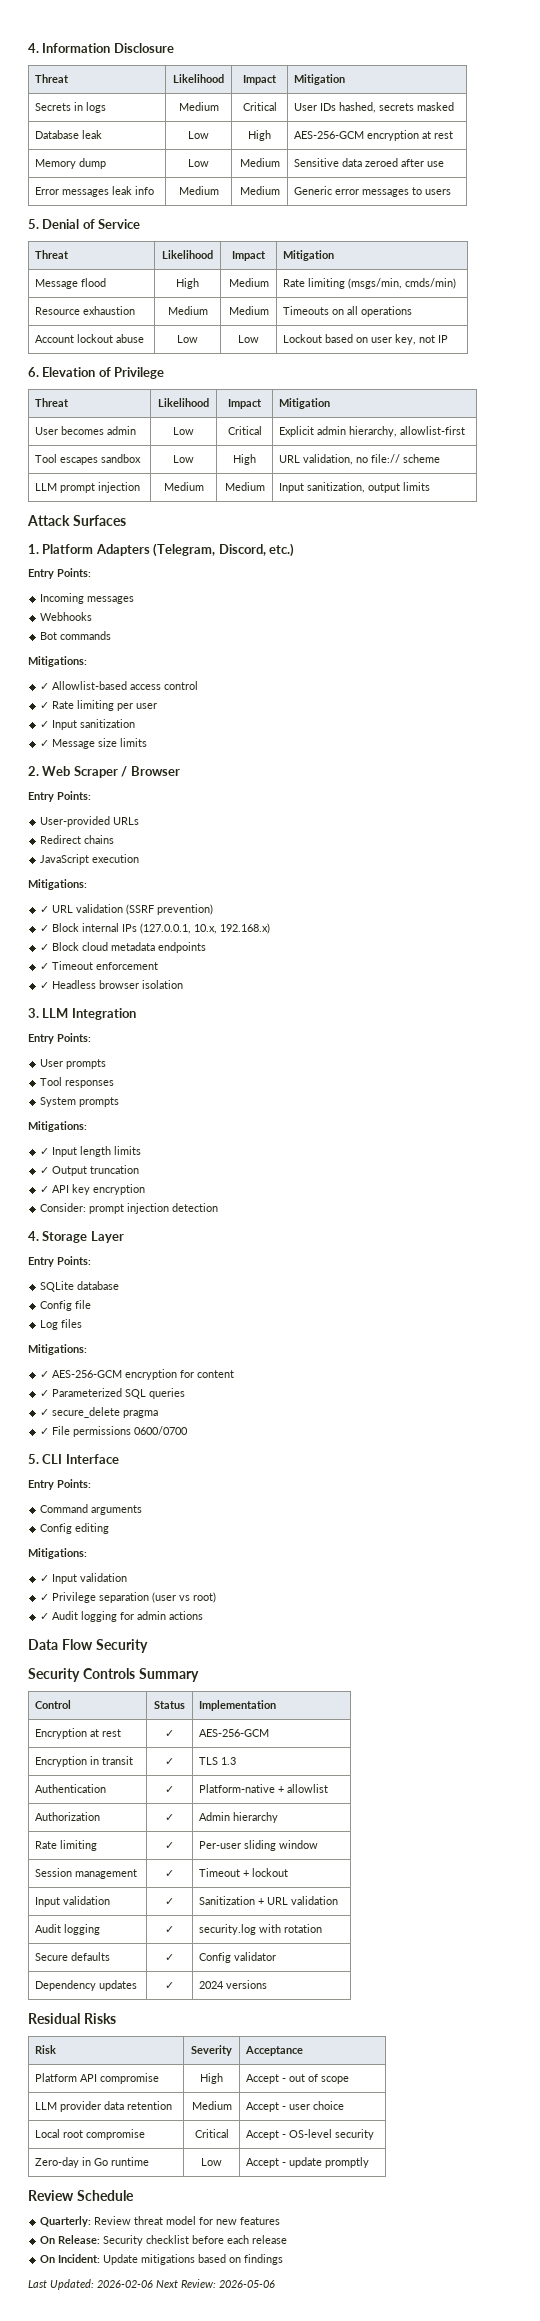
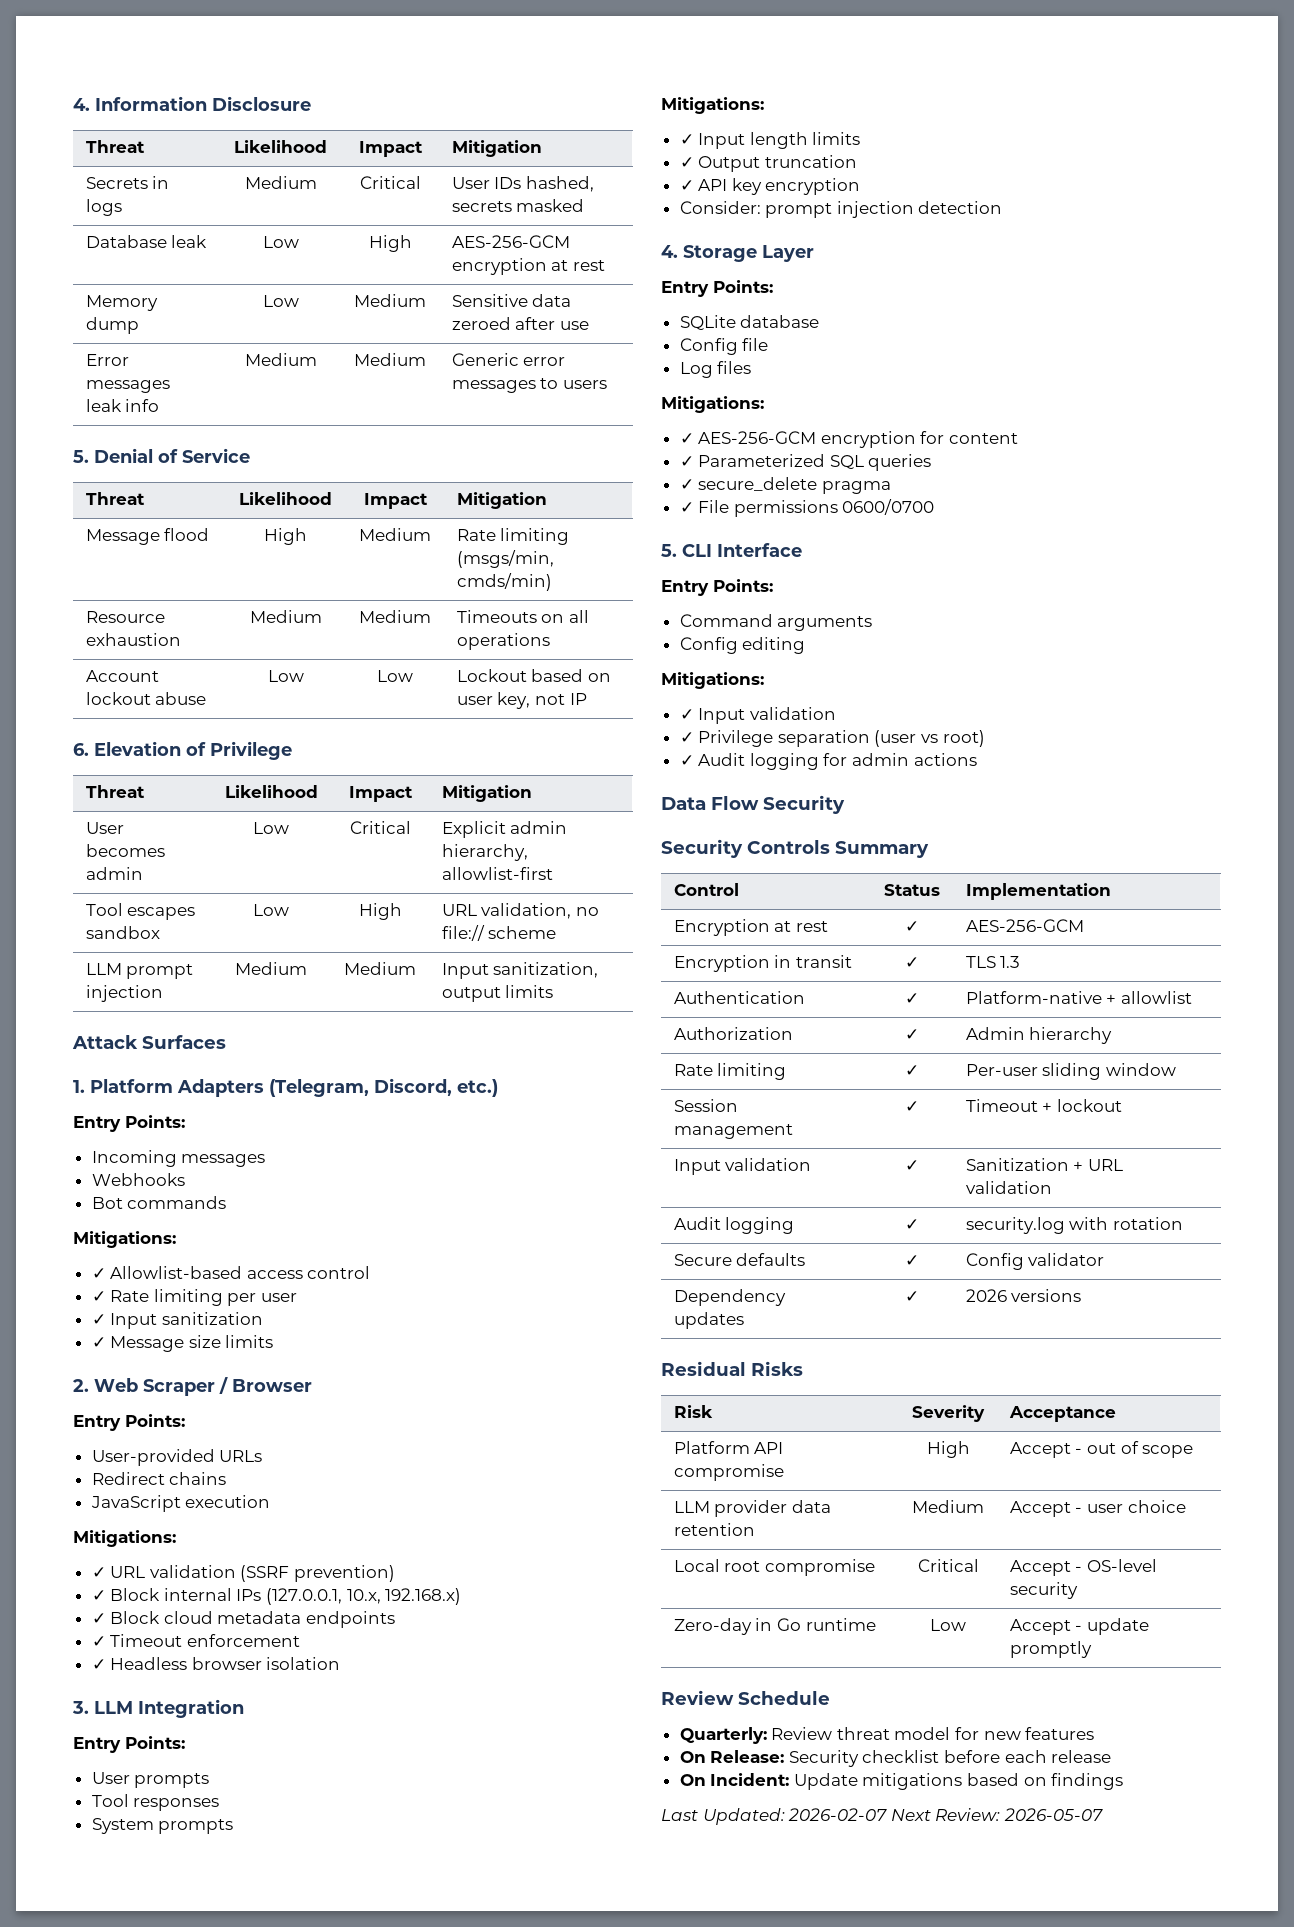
- Dependency updates | ✓ | 2024 versions
+ Dependency updates | ✓ | 2026 versions
- Last Updated: 2026-02-06 Next Review: 2026-05-06
+ Last Updated: 2026-02-07 Next Review: 2026-05-07

